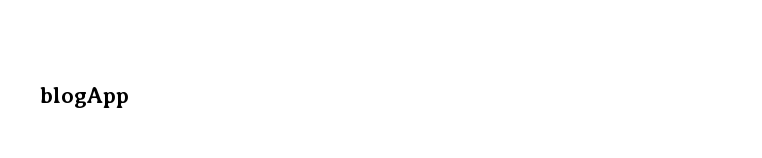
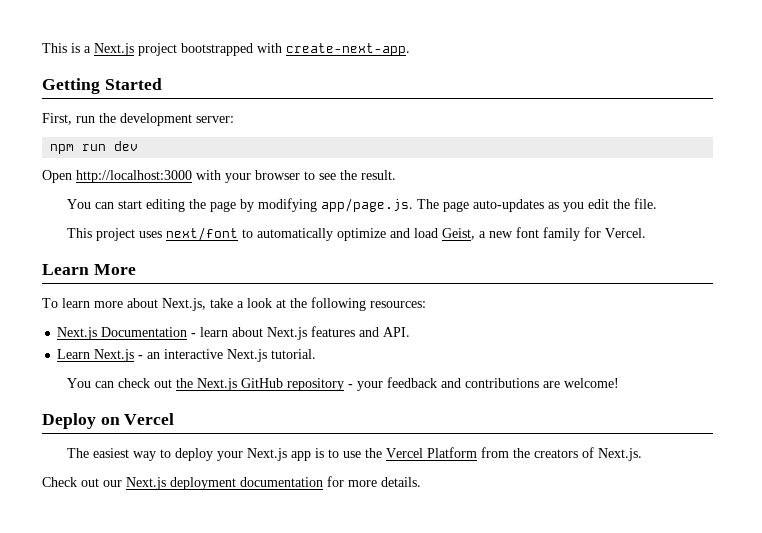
- blogApp
+ This is a Next.js project bootstrapped with create-next-app.
+ Getting Started
+ First, run the development server:
+ npm run dev
+ Open http://localhost:3000 with your browser to see the result.
+ You can start editing the page by modifying app/page.js. The page auto-updates as you edit the file.
+ This project uses next/font to automatically optimize and load Geist, a new font family for Vercel.
+ Learn More
+ To learn more about Next.js, take a look at the following resources:
+ Next.js Documentation - learn about Next.js features and API.
+ Learn Next.js - an interactive Next.js tutorial.
+ You can check out the Next.js GitHub repository - your feedback and contributions are welcome!
+ Deploy on Vercel
+ The easiest way to deploy your Next.js app is to use the Vercel Platform from the creators of Next.js.
+ Check out our Next.js deployment documentation for more details.

